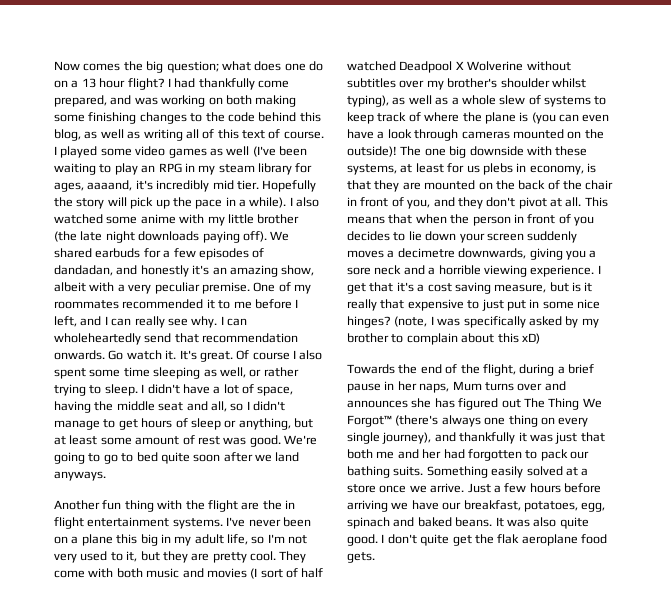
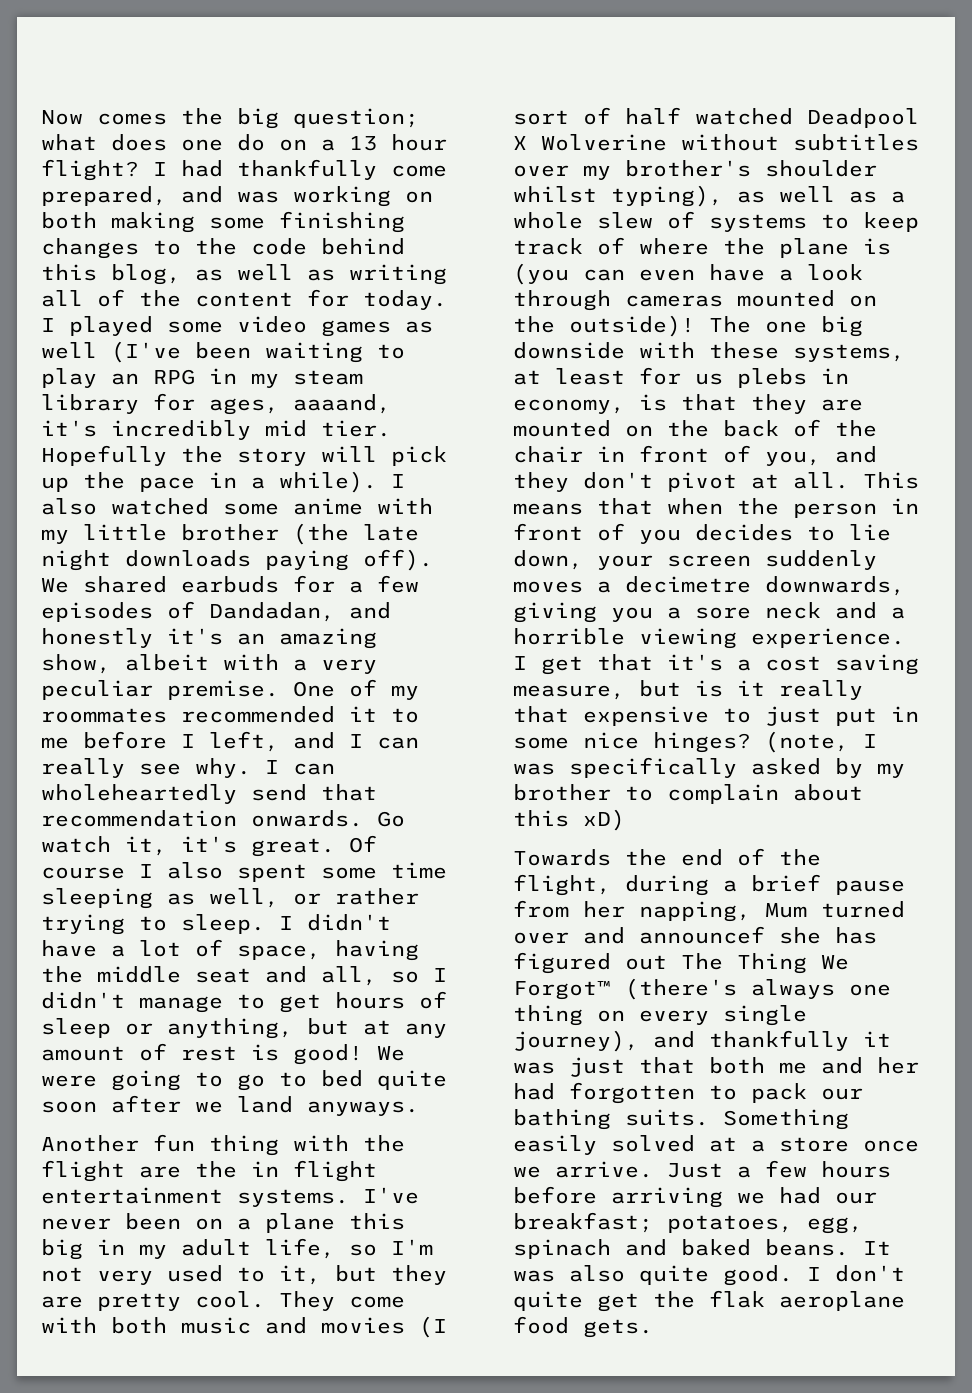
- I had thankfully come prepared, and was working on both making some finishing changes to the code behind this blog, as well as writing all of this text of course.
+ I had thankfully come prepared, and was working on both making some finishing changes to the code behind this blog, as well as writing all of the content for today.
- We shared earbuds for a few episodes of dandadan, and honestly it's an amazing show, albeit with a very peculiar premise.
+ We shared earbuds for a few episodes of Dandadan, and honestly it's an amazing show, albeit with a very peculiar premise.
- Go watch it. It's great.
+ Go watch it, it's great.
- I didn't have a lot of space, having the middle seat and all, so I didn't manage to get hours of sleep or anything, but at least some amount of rest was good. We're going to go to bed quite soon after we land anyways.
+ I didn't have a lot of space, having the middle seat and all, so I didn't manage to get hours of sleep or anything, but at any amount of rest is good! We were going to go to bed quite soon after we land anyways.
- This means that when the person in front of you decides to lie down your screen suddenly moves a decimetre downwards, giving you a sore neck and a horrible viewing experience.
+ This means that when the person in front of you decides to lie down, your screen suddenly moves a decimetre downwards, giving you a sore neck and a horrible viewing experience.
- Towards the end of the flight, during a brief pause in her naps, Mum turns over and announces she has figured out The Thing We Forgot™ (there's always one thing on every single journey), and thankfully it was just that both me and her had forgotten to pack our bathing suits.
+ Towards the end of the flight, during a brief pause from her napping, Mum turned over and announcef she has figured out The Thing We Forgot™ (there's always one thing on every single journey), and thankfully it was just that both me and her had forgotten to pack our bathing suits.
- Just a few hours before arriving we have our breakfast, potatoes, egg, spinach and baked beans.
+ Just a few hours before arriving we had our breakfast; potatoes, egg, spinach and baked beans.

